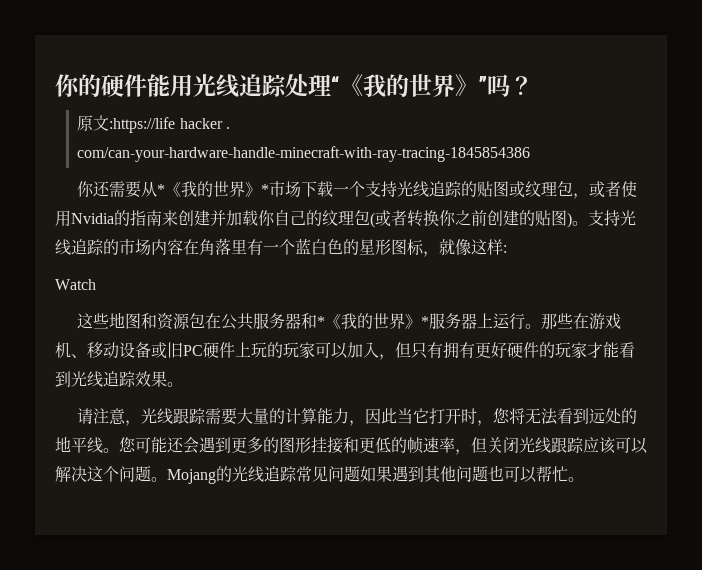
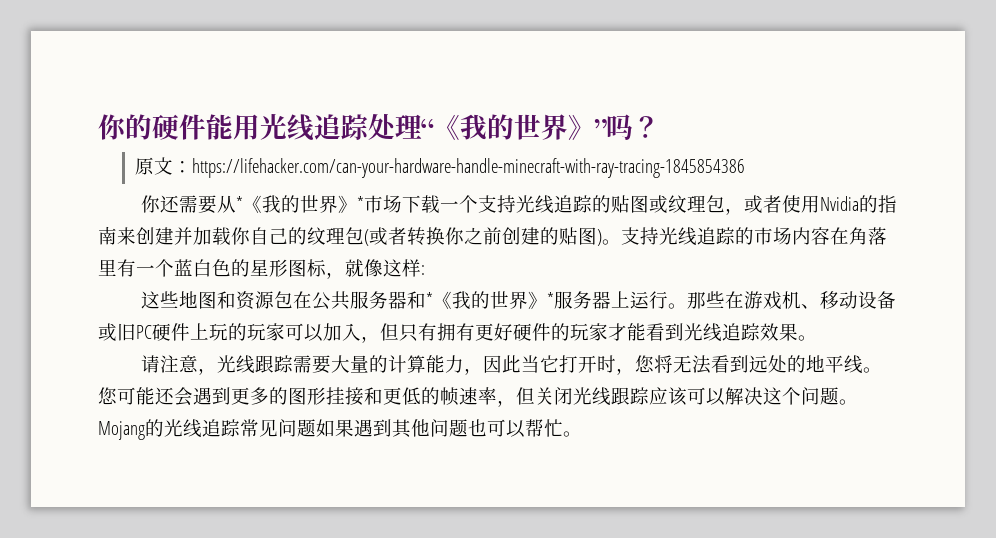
- 原文:https://life hacker . com/can-your-hardware-handle-minecraft-with-ray-tracing-1845854386
+ 原文：https://lifehacker.com/can-your-hardware-handle-minecraft-with-ray-tracing-1845854386
- Watch

